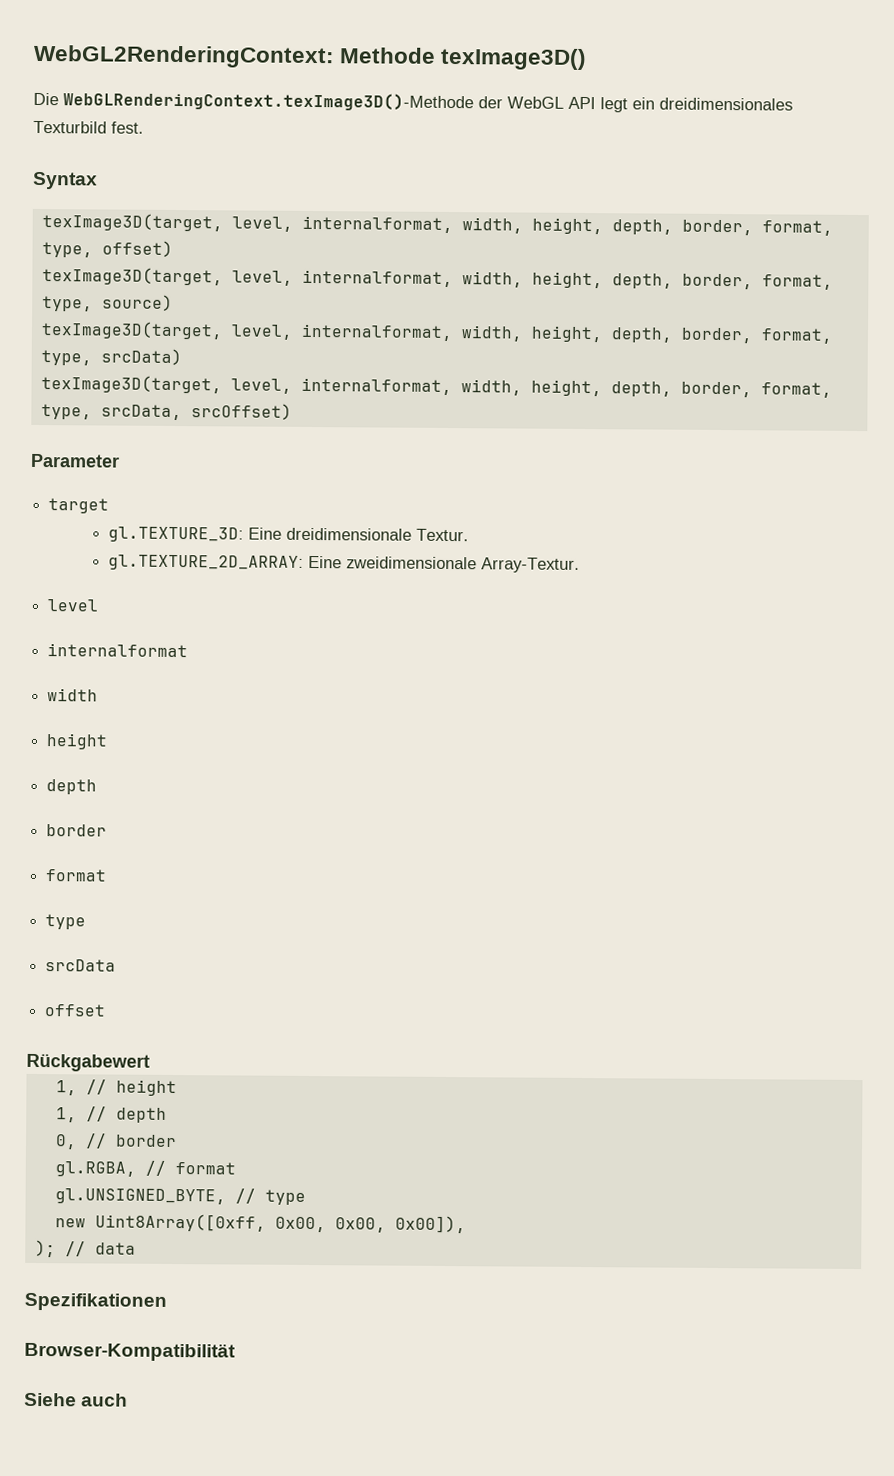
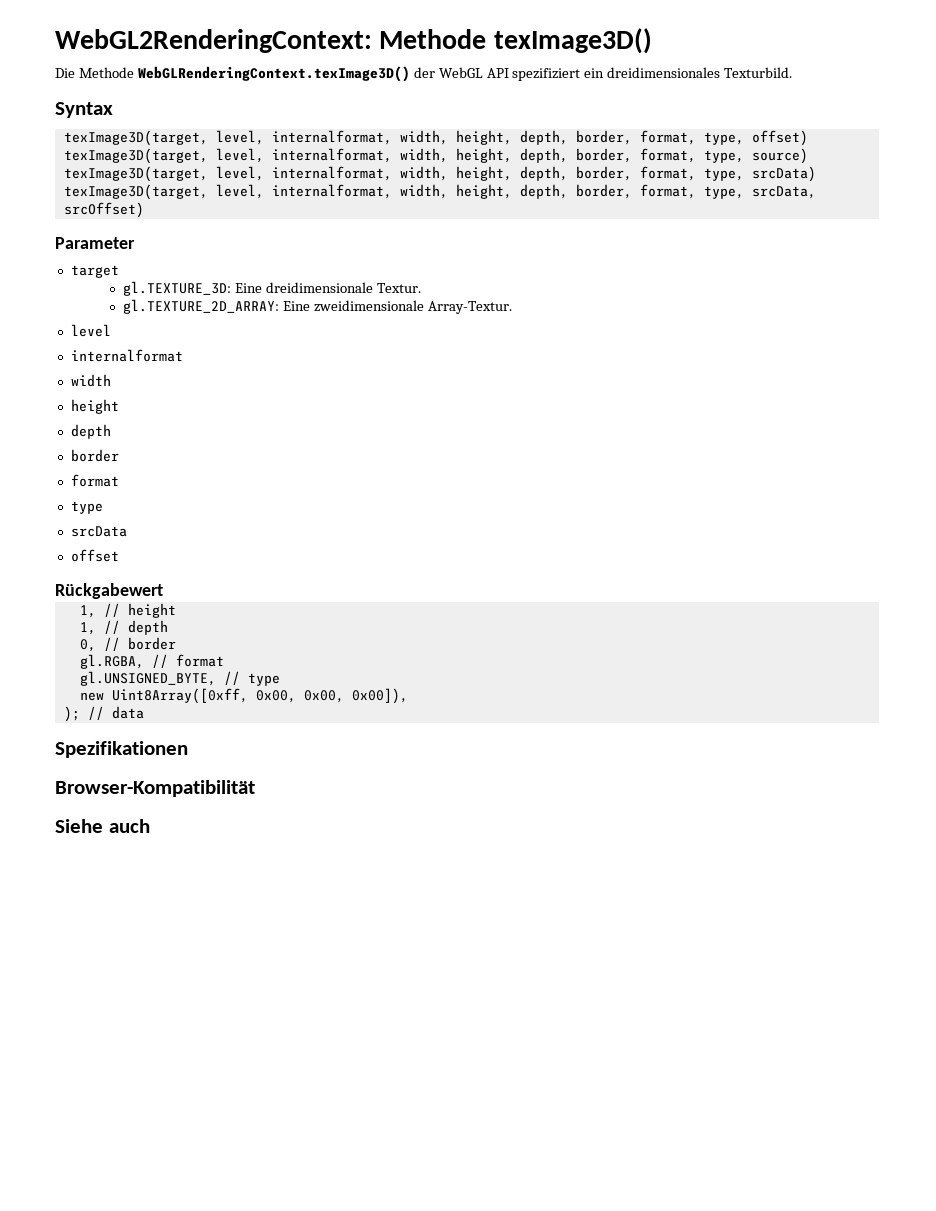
- Die WebGLRenderingContext.texImage3D()-Methode der WebGL API legt ein dreidimensionales Texturbild fest.
+ Die Methode WebGLRenderingContext.texImage3D() der WebGL API spezifiziert ein dreidimensionales Texturbild.

